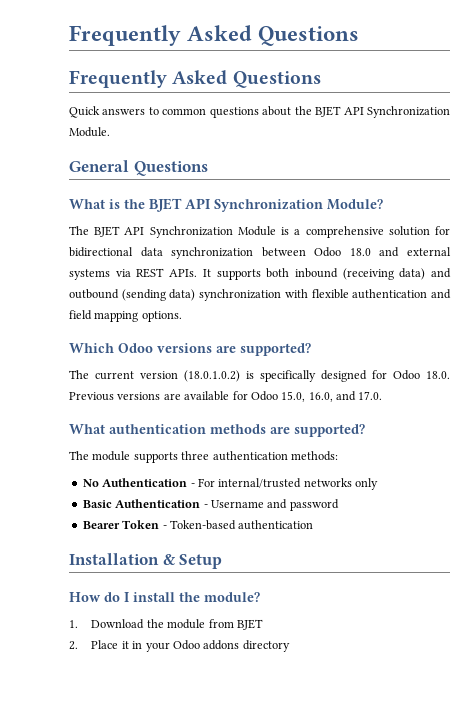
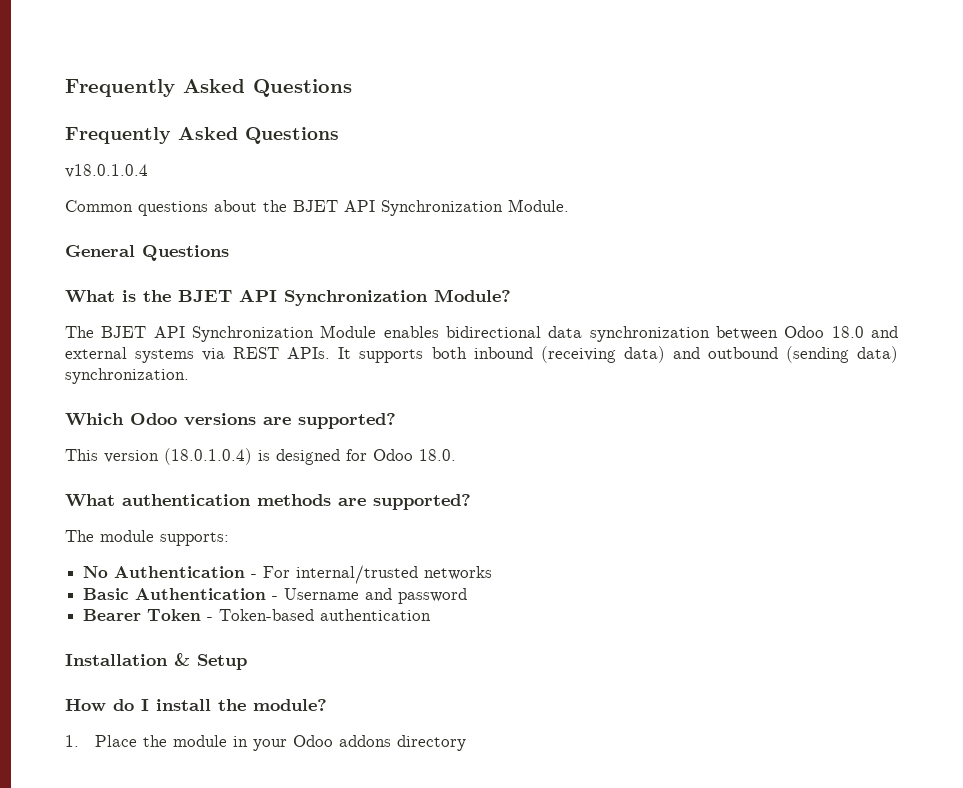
- Quick answers to common questions about the BJET API Synchronization Module.
+ v18.0.1.0.4
+ Common questions about the BJET API Synchronization Module.
- The BJET API Synchronization Module is a comprehensive solution for bidirectional data synchronization between Odoo 18.0 and external systems via REST APIs.
+ The BJET API Synchronization Module enables bidirectional data synchronization between Odoo 18.0 and external systems via REST APIs.
- It supports both inbound (receiving data) and outbound (sending data) synchronization with flexible authentication and field mapping options.
+ It supports both inbound (receiving data) and outbound (sending data) synchronization.
- The current version (18.0.1.0.2) is specifically designed for Odoo 18.0. Previous versions are available for Odoo 15.0, 16.0, and 17.0.
+ This version (18.0.1.0.4) is designed for Odoo 18.0.
- The module supports three authentication methods:
+ The module supports:
- No Authentication - For internal/trusted networks only
+ No Authentication - For internal/trusted networks
- 1. Download the module from BJET
- 2. Place it in your Odoo addons directory
+ 1. Place the module in your Odoo addons directory

